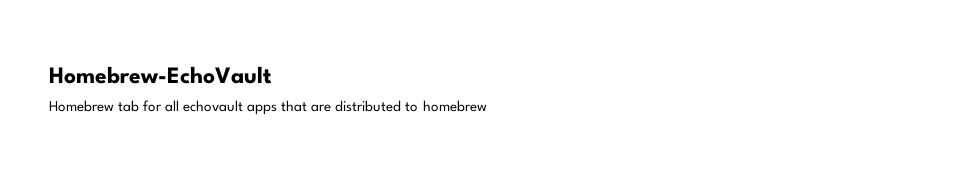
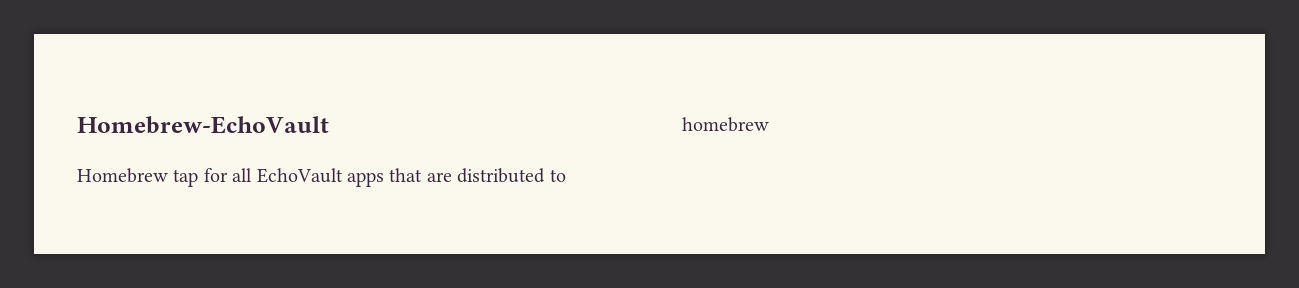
- Homebrew tab for all echovault apps that are distributed to homebrew
+ Homebrew tap for all EchoVault apps that are distributed to homebrew

